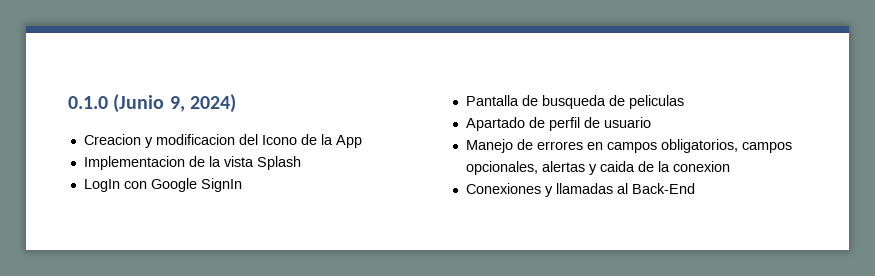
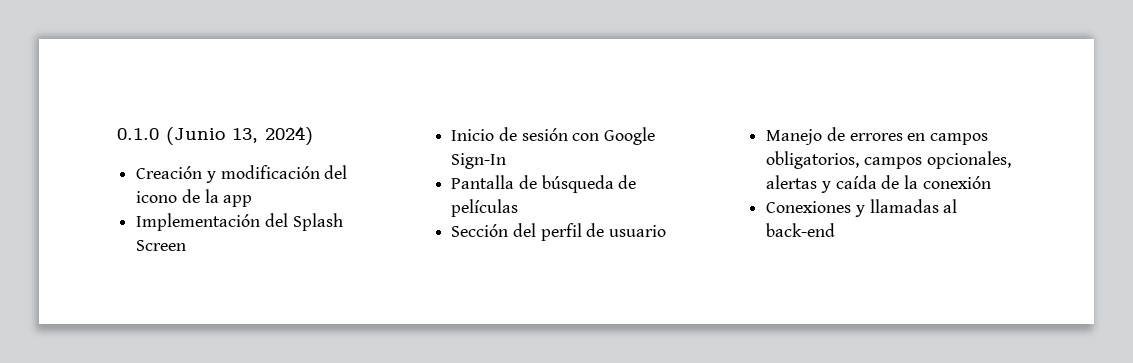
- 0.1.0 (Junio 9, 2024)
+ 0.1.0 (Junio 13, 2024)
- Creacion y modificacion del Icono de la App
- Implementacion de la vista Splash
- LogIn con Google SignIn
+ Creación y modificación del icono de la app
+ Implementación del Splash Screen
+ Inicio de sesión con Google Sign-In
- Pantalla de busqueda de peliculas
- Apartado de perfil de usuario
+ Pantalla de búsqueda de películas
+ Sección del perfil de usuario
- Manejo de errores en campos obligatorios, campos opcionales, alertas y caida de la conexion
+ Manejo de errores en campos obligatorios, campos opcionales, alertas y caída de la conexión
- Conexiones y llamadas al Back-End
+ Conexiones y llamadas al back-end

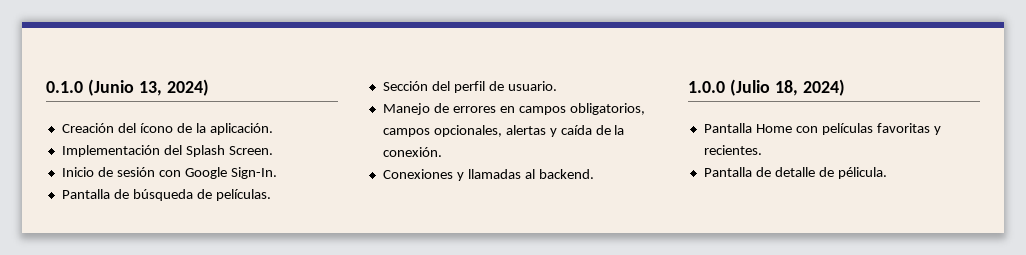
- Creación y modificación del icono de la app
+ Creación del ícono de la aplicación.
- Implementación del Splash Screen
+ Implementación del Splash Screen.
- Inicio de sesión con Google Sign-In
+ Inicio de sesión con Google Sign-In.
- Pantalla de búsqueda de películas
+ Pantalla de búsqueda de películas.
- Sección del perfil de usuario
+ Sección del perfil de usuario.
- Manejo de errores en campos obligatorios, campos opcionales, alertas y caída de la conexión
+ Manejo de errores en campos obligatorios, campos opcionales, alertas y caída de la conexión.
- Conexiones y llamadas al back-end
+ Conexiones y llamadas al backend.
+ 1.0.0 (Julio 18, 2024)
+ Pantalla Home con películas favoritas y recientes.
+ Pantalla de detalle de pélicula.

